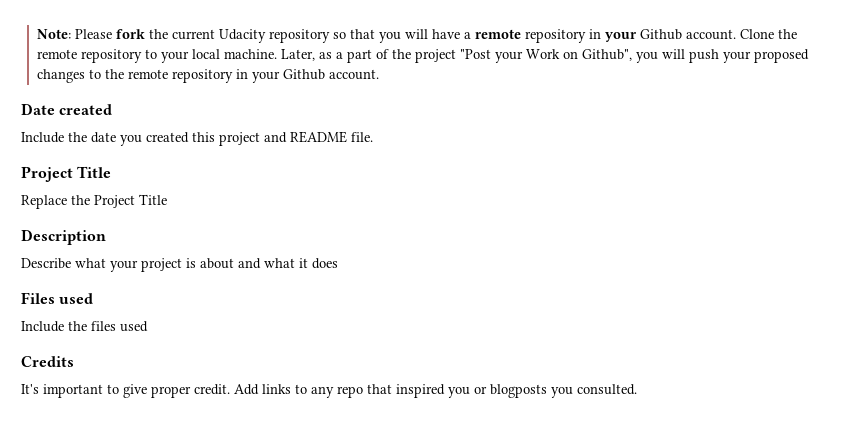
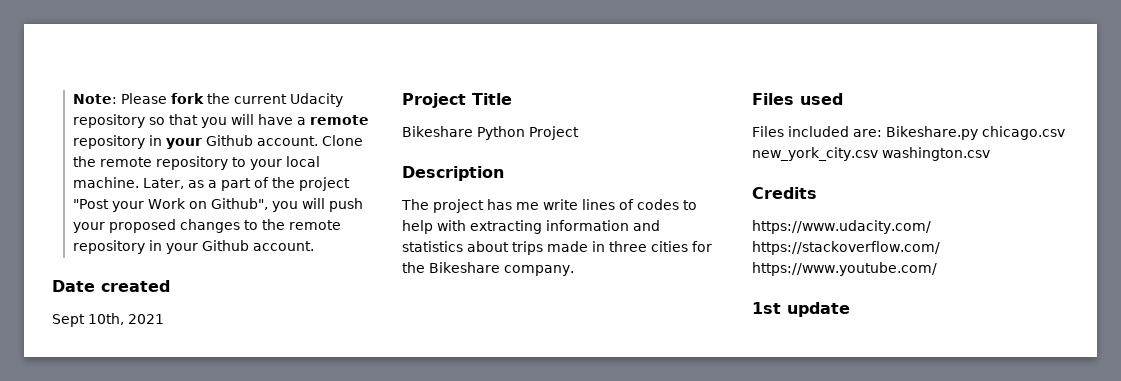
- Include the date you created this project and README file.
+ Sept 10th, 2021
  Project Title
- Replace the Project Title
+ Bikeshare Python Project
- Describe what your project is about and what it does
+ The project has me write lines of codes to help with extracting information and statistics about trips made in three cities for the Bikeshare company.
  Files used
- Include the files used
+ Files included are: Bikeshare.py chicago.csv new_york_city.csv washington.csv
  Credits
- It's important to give proper credit. Add links to any repo that inspired you or blogposts you consulted.
+ https://www.udacity.com/ https://stackoverflow.com/ https://www.youtube.com/
+ 1st update

